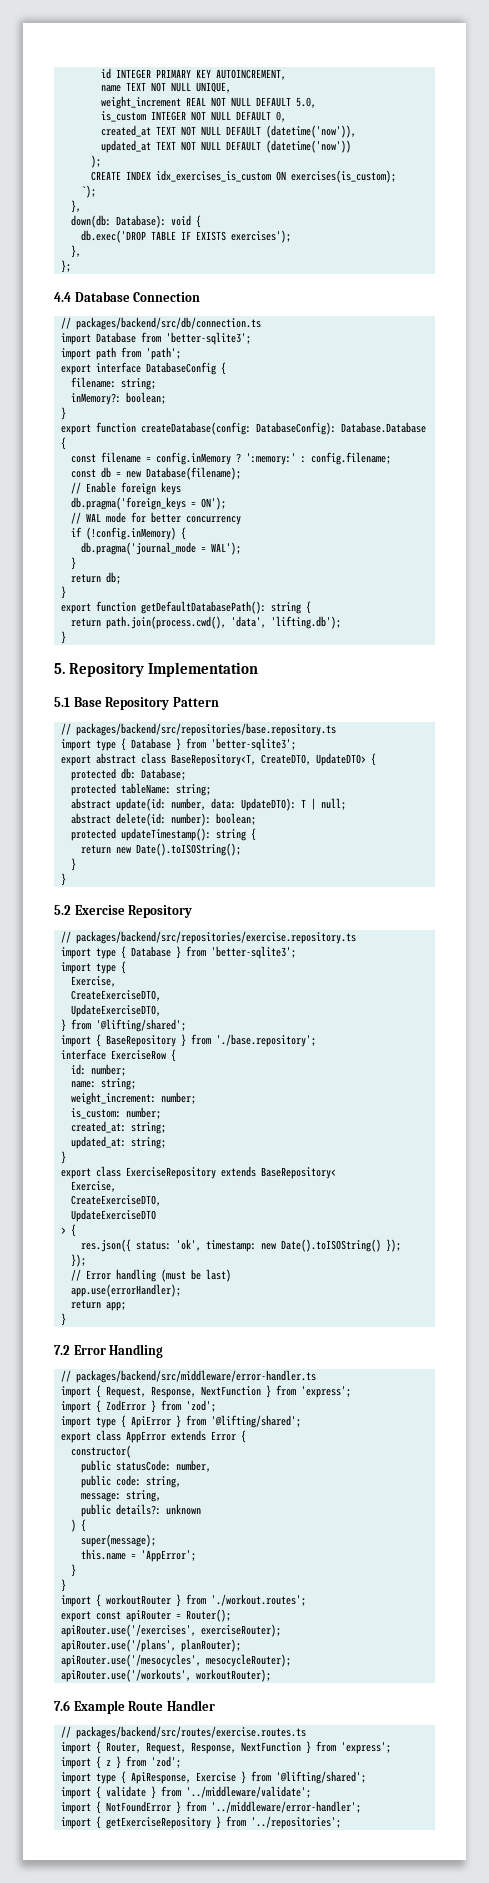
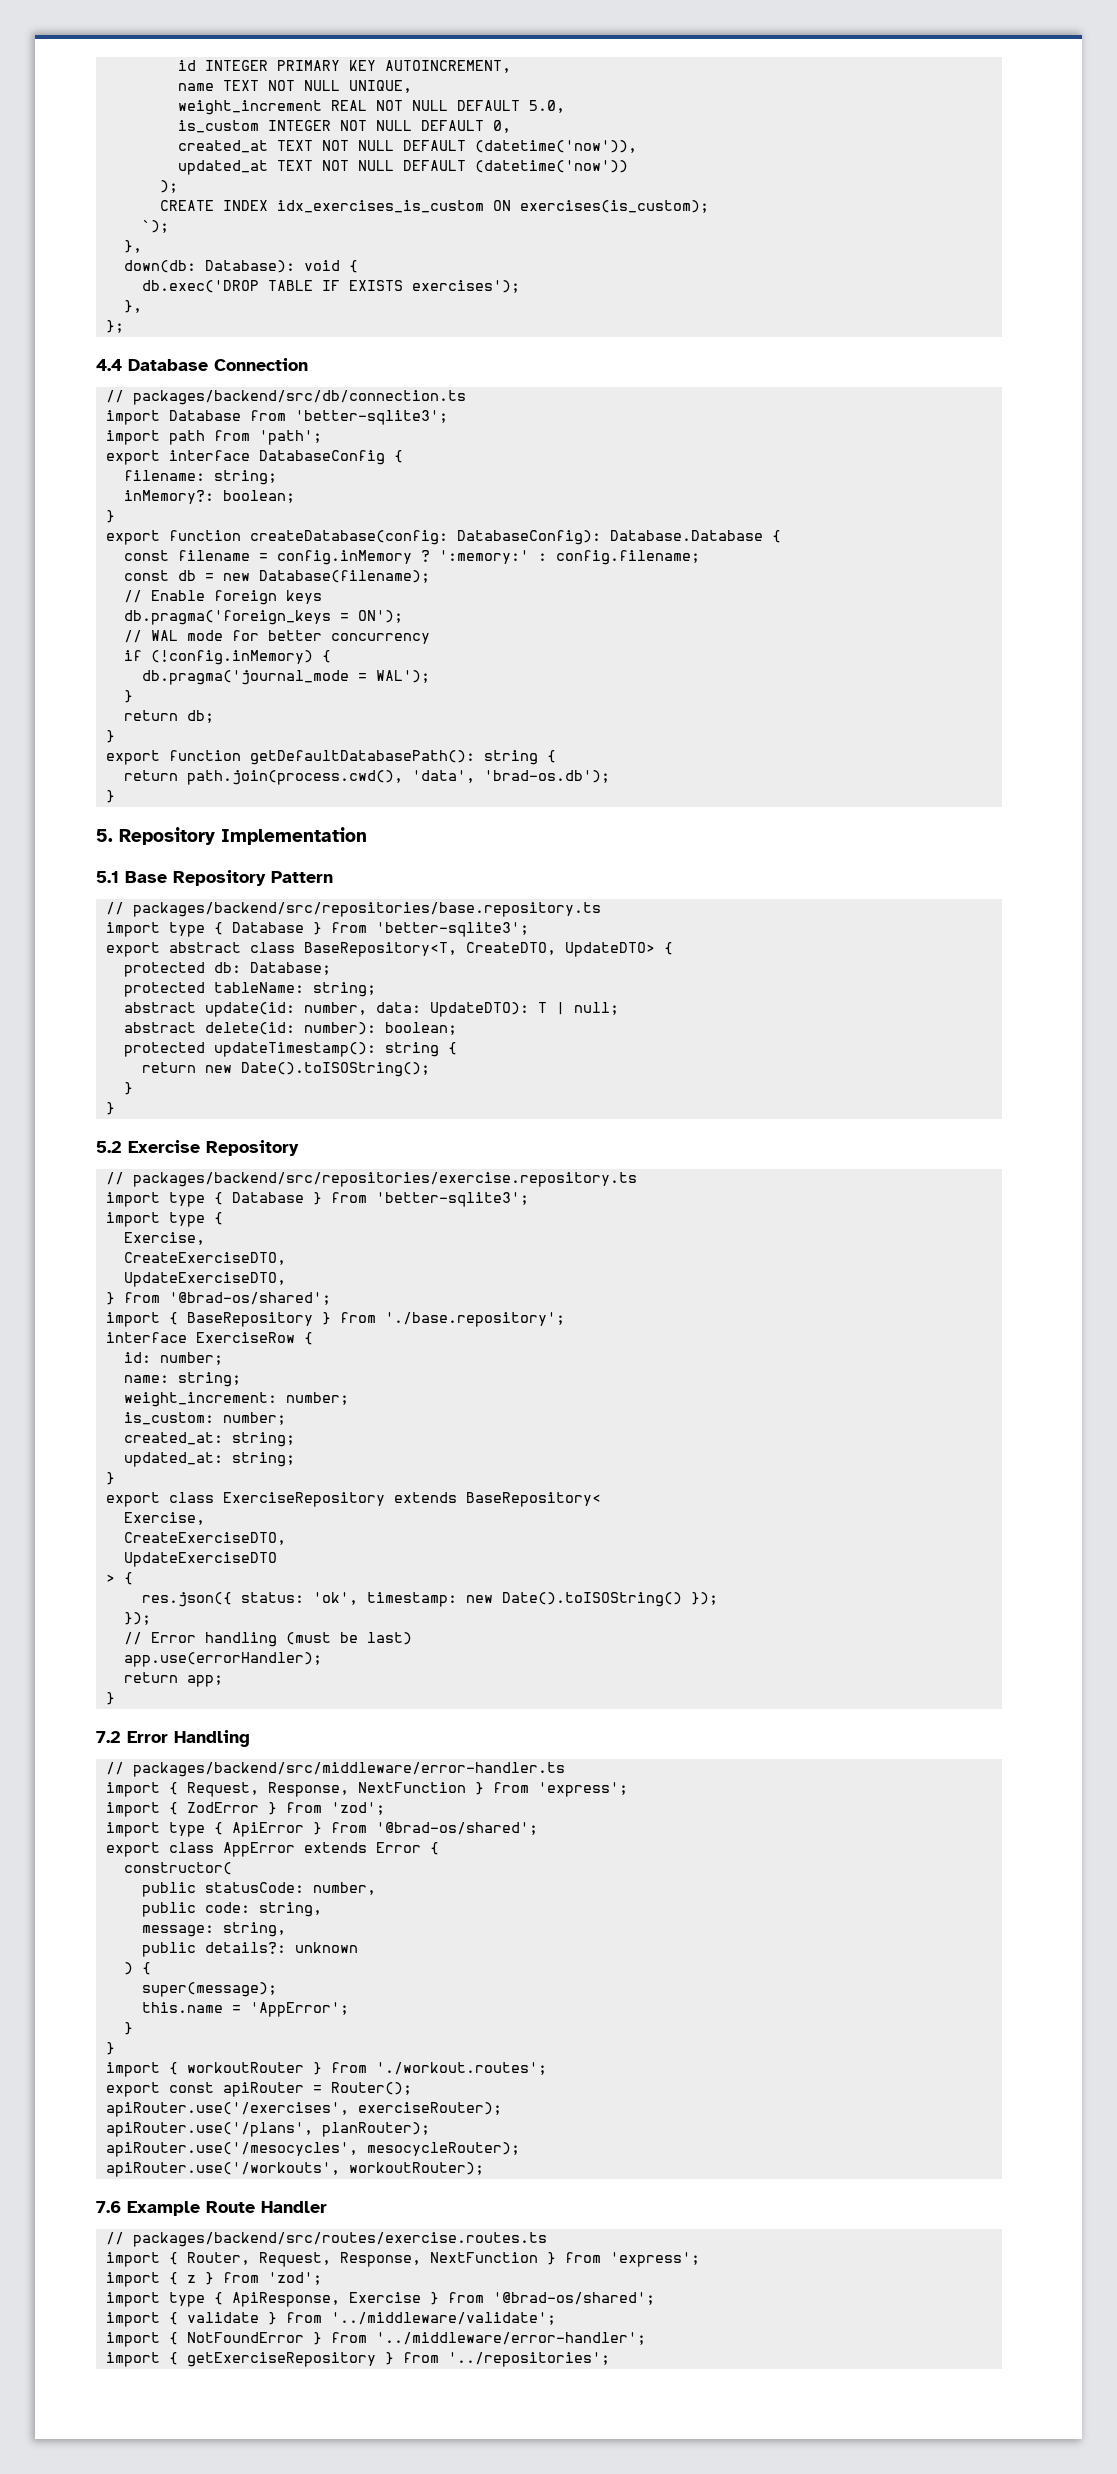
- return path.join(process.cwd(), 'data', 'lifting.db');
+ return path.join(process.cwd(), 'data', 'brad-os.db');
  UpdateExerciseDTO,
- } from '@lifting/shared';
+ } from '@brad-os/shared';
- import type { ApiError } from '@lifting/shared';
+ import type { ApiError } from '@brad-os/shared';
- import type { ApiResponse, Exercise } from '@lifting/shared';
+ import type { ApiResponse, Exercise } from '@brad-os/shared';

